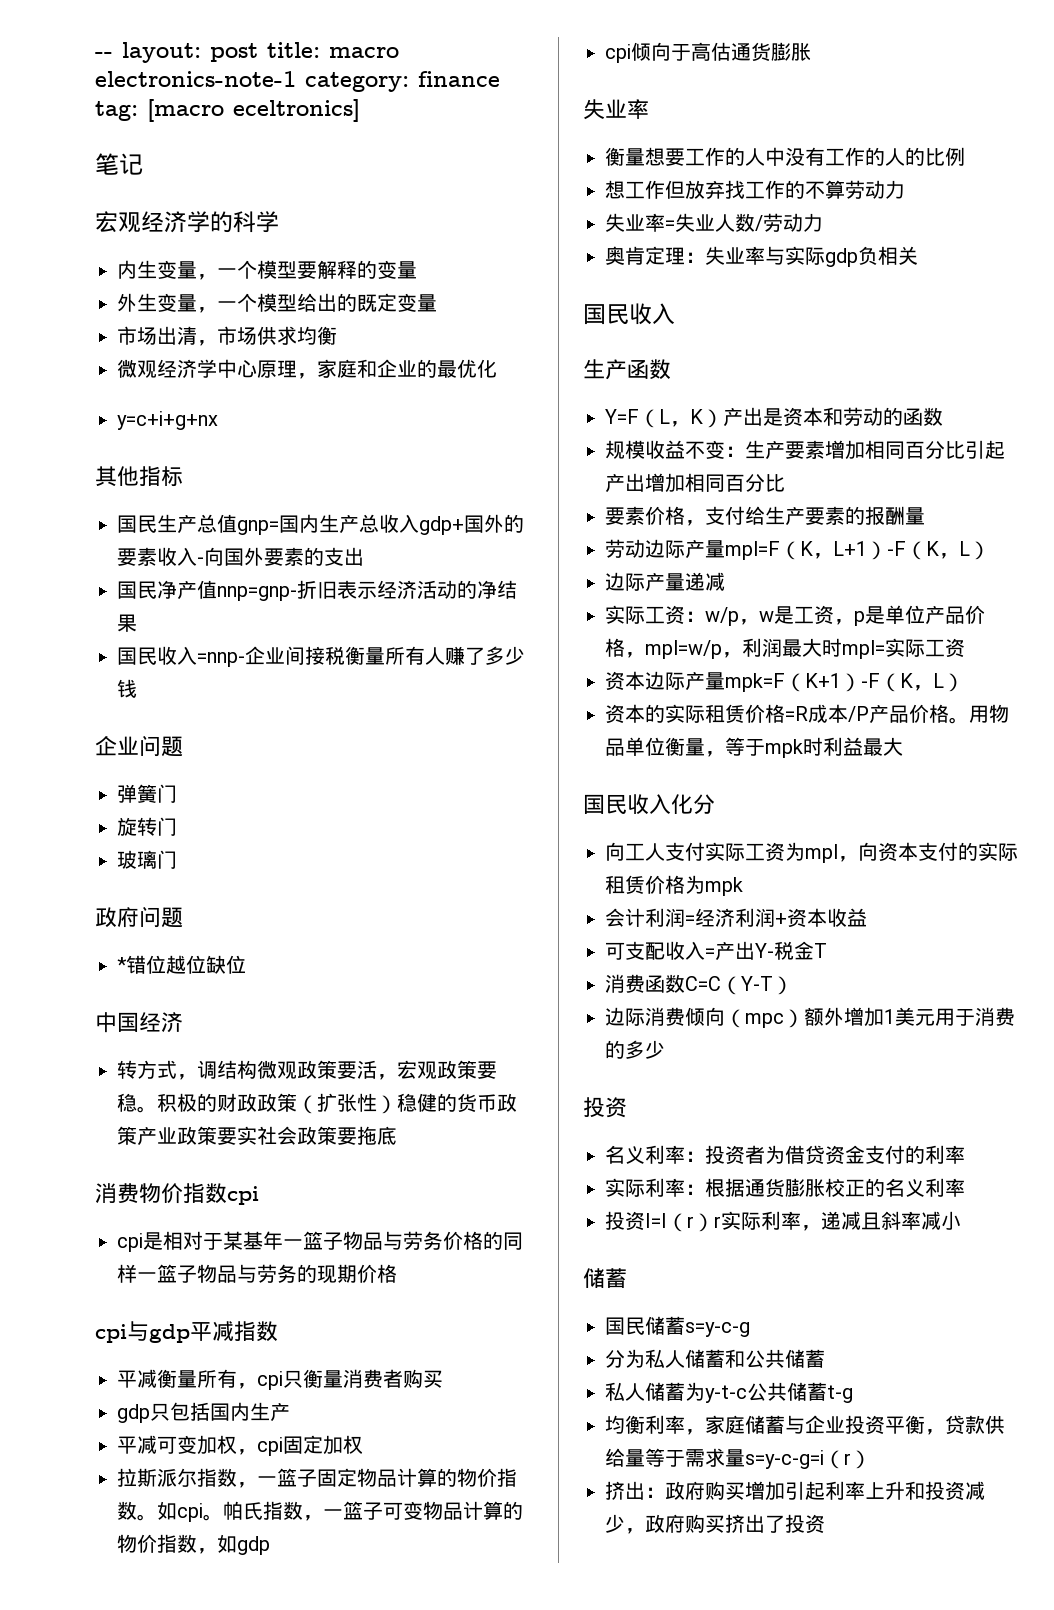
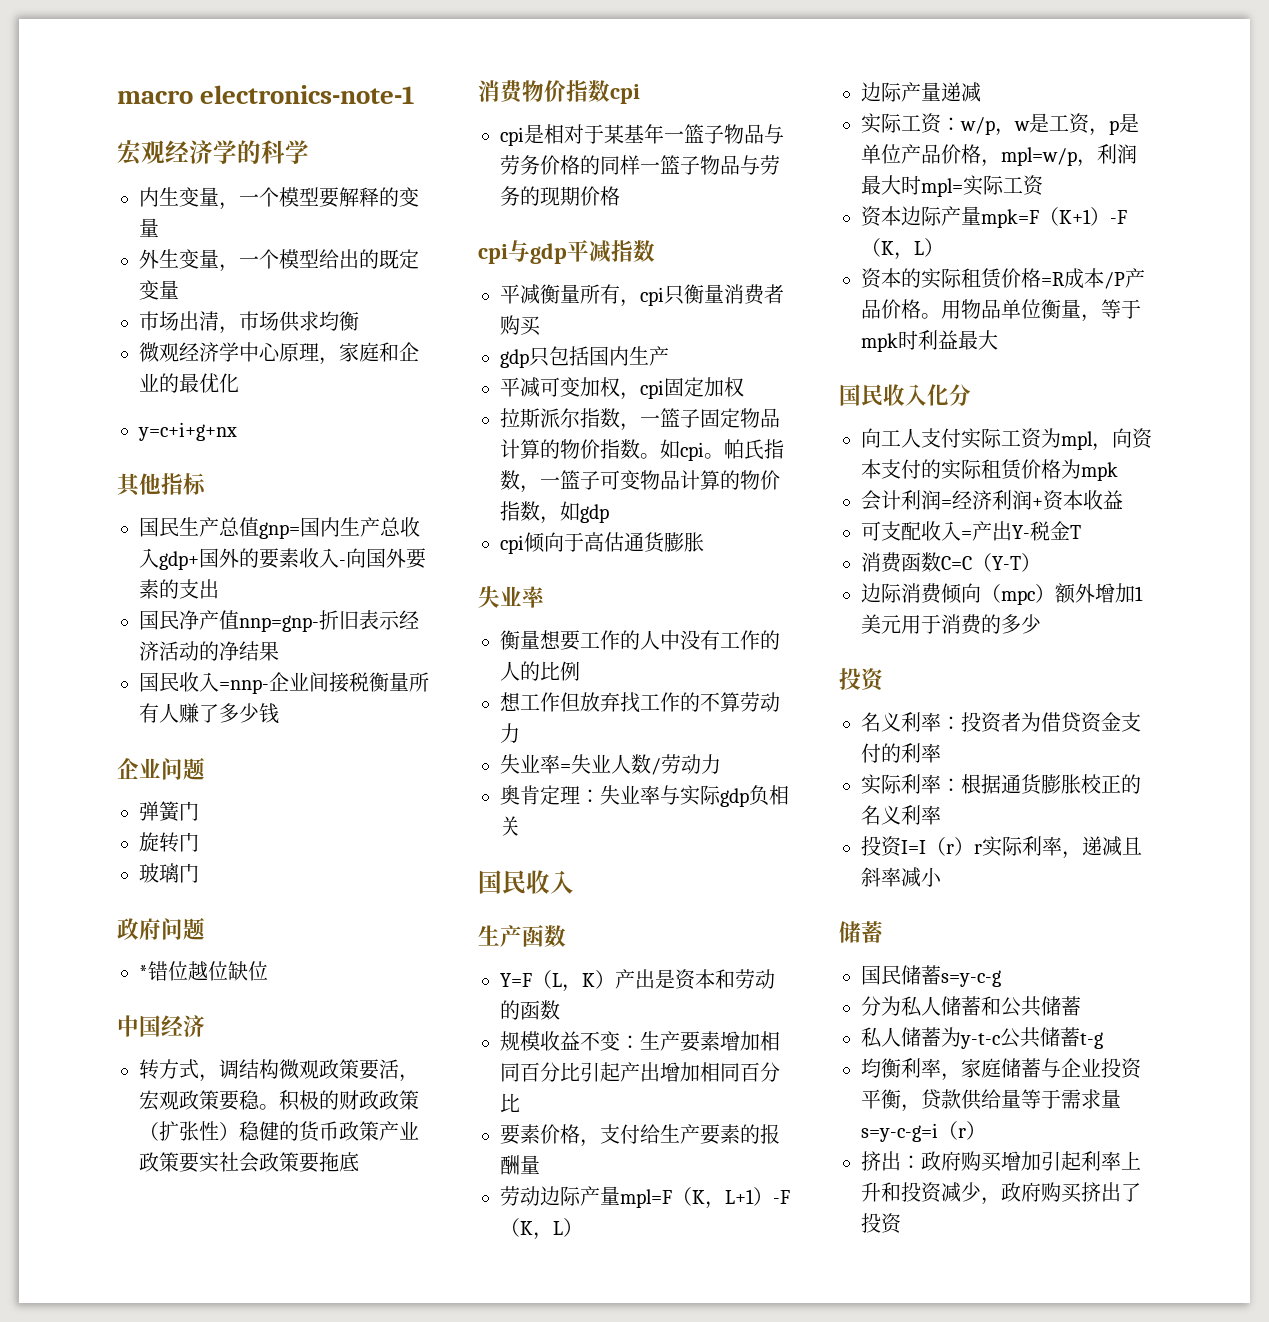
- -- layout: post title: macro electronics-note-1 category: finance tag: [macro eceltronics]
- 笔记
+ macro electronics-note-1

